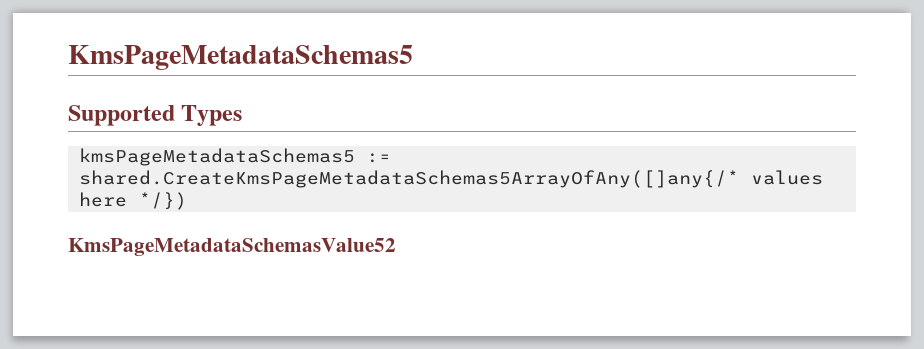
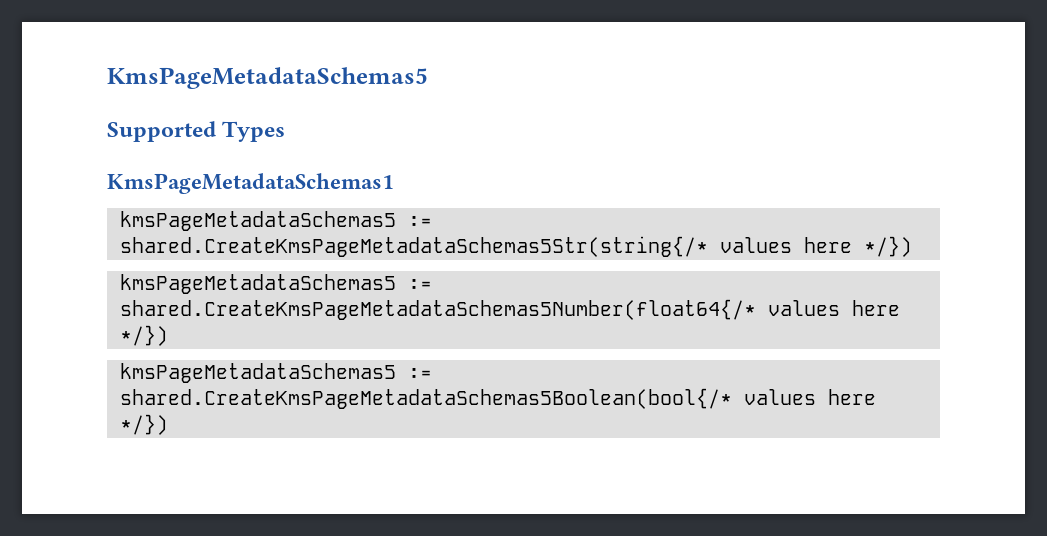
- kmsPageMetadataSchemas5 := shared.CreateKmsPageMetadataSchemas5ArrayOfAny([]any{/* values here */})
- KmsPageMetadataSchemasValue52
+ KmsPageMetadataSchemas1
+ kmsPageMetadataSchemas5 := shared.CreateKmsPageMetadataSchemas5Str(string{/* values here */})
+ kmsPageMetadataSchemas5 := shared.CreateKmsPageMetadataSchemas5Number(float64{/* values here */})
+ kmsPageMetadataSchemas5 := shared.CreateKmsPageMetadataSchemas5Boolean(bool{/* values here */})

